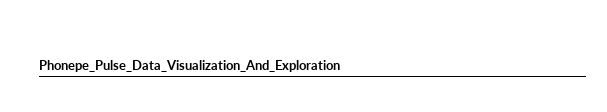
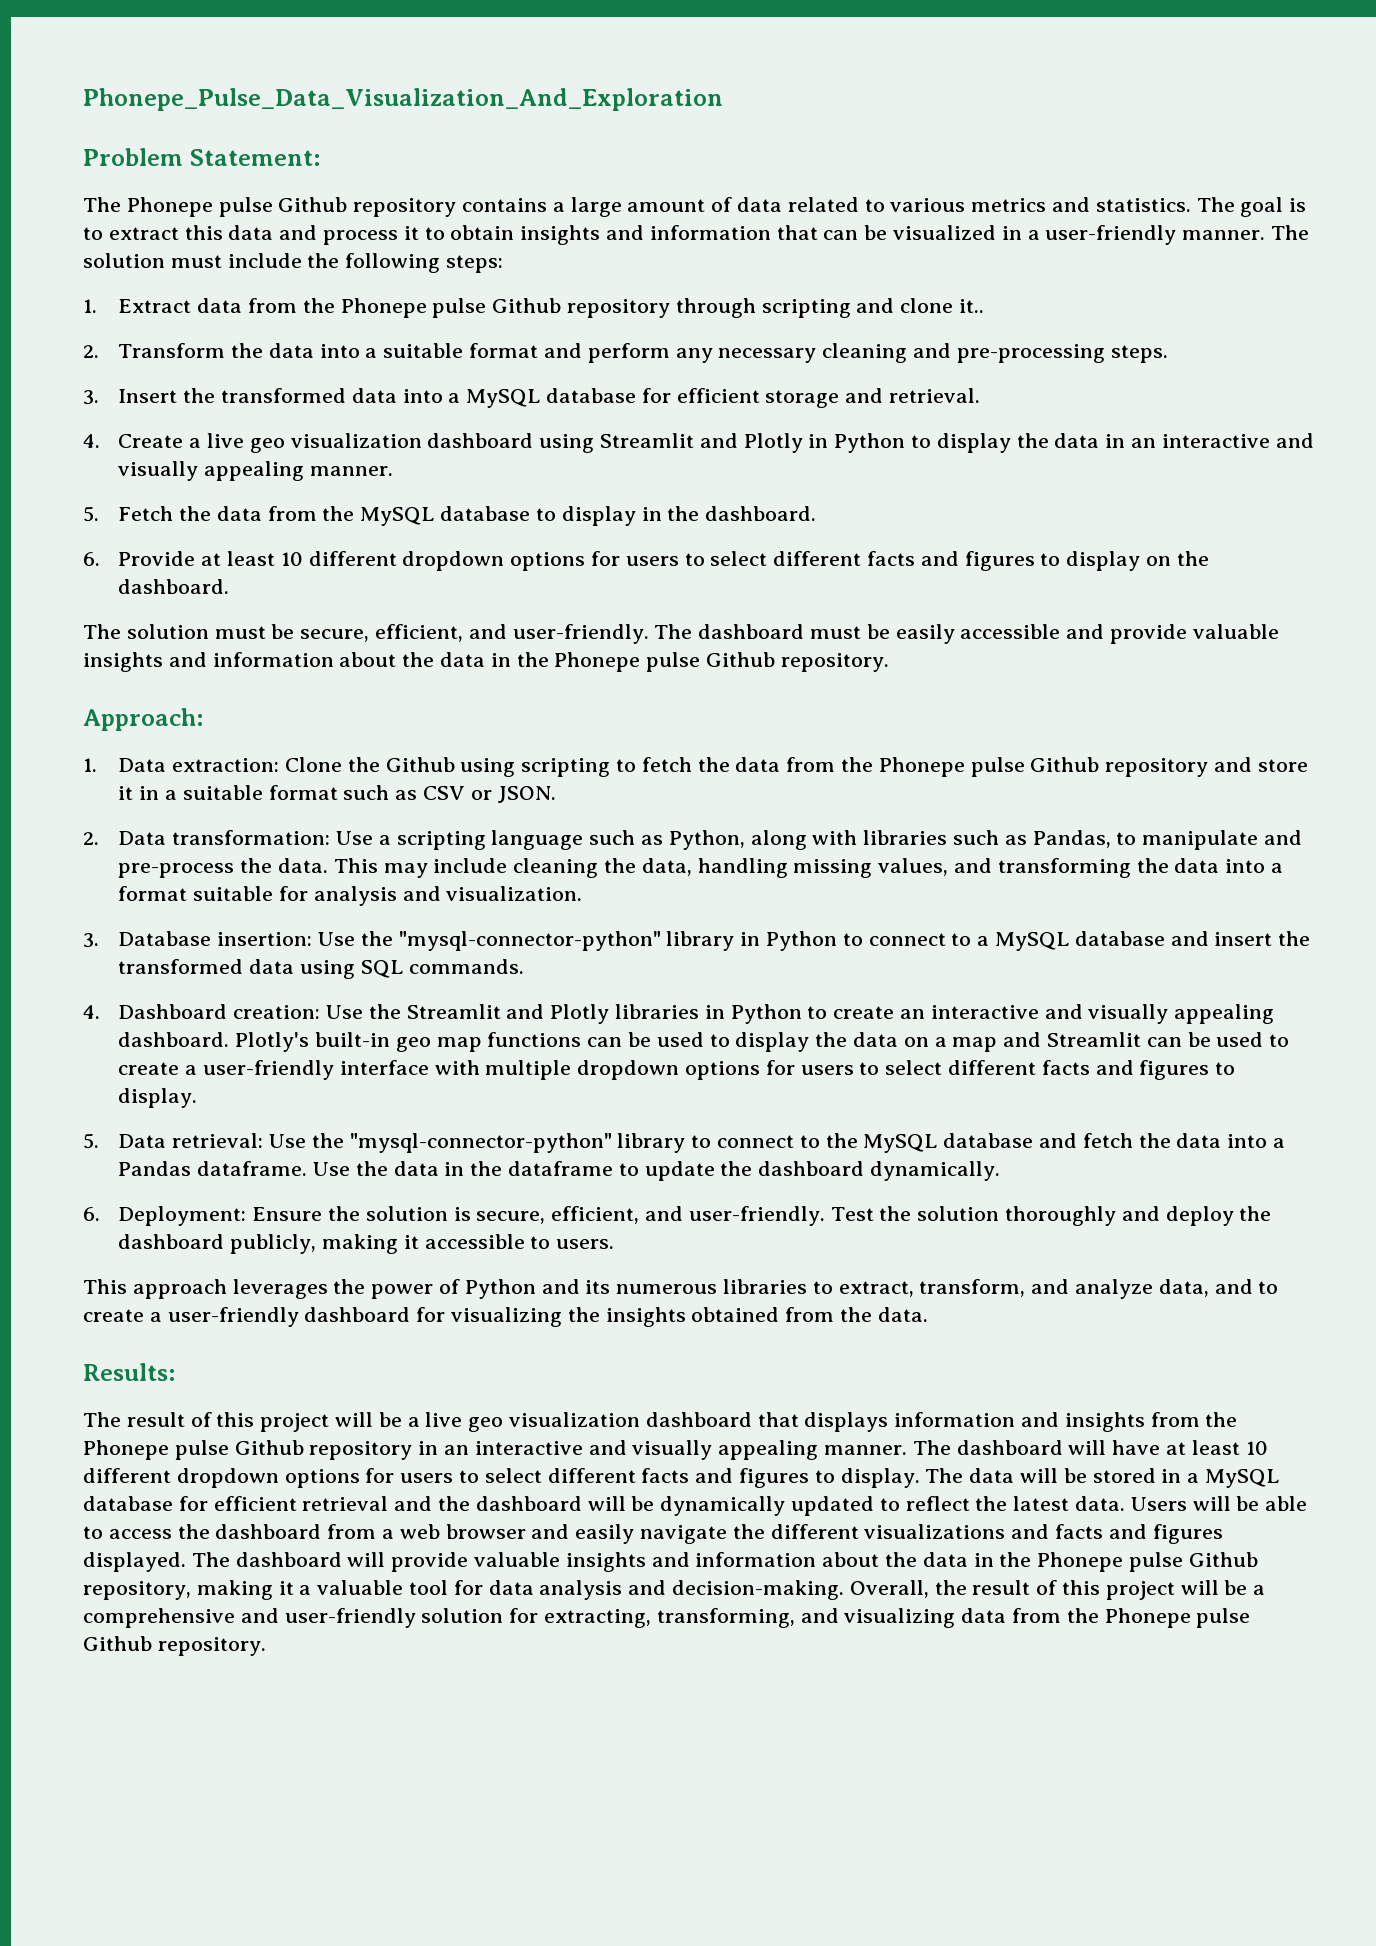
+ Problem Statement:
+ The Phonepe pulse Github repository contains a large amount of data related to various metrics and statistics. The goal is to extract this data and process it to obtain insights and information that can be visualized in a user-friendly manner. The solution must include the following steps:
+ 1. Extract data from the Phonepe pulse Github repository through scripting and clone it..
+ 2. Transform the data into a suitable format and perform any necessary cleaning and pre-processing steps.
+ 3. Insert the transformed data into a MySQL database for efficient storage and retrieval.
+ 4. Create a live geo visualization dashboard using Streamlit and Plotly in Python to display the data in an interactive and visually appealing manner.
+ 5. Fetch the data from the MySQL database to display in the dashboard.
+ 6. Provide at least 10 different dropdown options for users to select different facts and figures to display on the dashboard.
+ The solution must be secure, efficient, and user-friendly. The dashboard must be easily accessible and provide valuable insights and information about the data in the Phonepe pulse Github repository.
+ Approach:
+ 1. Data extraction: Clone the Github using scripting to fetch the data from the Phonepe pulse Github repository and store it in a suitable format such as CSV or JSON.
+ 2. Data transformation: Use a scripting language such as Python, along with libraries such as Pandas, to manipulate and pre-process the data. This may include cleaning the data, handling missing values, and transforming the data into a format suitable for analysis and visualization.
+ 3. Database insertion: Use the "mysql-connector-python" library in Python to connect to a MySQL database and insert the transformed data using SQL commands.
+ 4. Dashboard creation: Use the Streamlit and Plotly libraries in Python to create an interactive and visually appealing dashboard. Plotly's built-in geo map functions can be used to display the data on a map and Streamlit can be used to create a user-friendly interface with multiple dropdown options for users to select different facts and figures to display.
+ 5. Data retrieval: Use the "mysql-connector-python" library to connect to the MySQL database and fetch the data into a Pandas dataframe. Use the data in the dataframe to update the dashboard dynamically.
+ 6. Deployment: Ensure the solution is secure, efficient, and user-friendly. Test the solution thoroughly and deploy the dashboard publicly, making it accessible to users.
+ This approach leverages the power of Python and its numerous libraries to extract, transform, and analyze data, and to create a user-friendly dashboard for visualizing the insights obtained from the data.
+ Results:
+ The result of this project will be a live geo visualization dashboard that displays information and insights from the Phonepe pulse Github repository in an interactive and visually appealing manner. The dashboard will have at least 10 different dropdown options for users to select different facts and figures to display. The data will be stored in a MySQL database for efficient retrieval and the dashboard will be dynamically updated to reflect the latest data. Users will be able to access the dashboard from a web browser and easily navigate the different visualizations and facts and figures displayed. The dashboard will provide valuable insights and information about the data in the Phonepe pulse Github repository, making it a valuable tool for data analysis and decision-making. Overall, the result of this project will be a comprehensive and user-friendly solution for extracting, transforming, and visualizing data from the Phonepe pulse Github repository.

